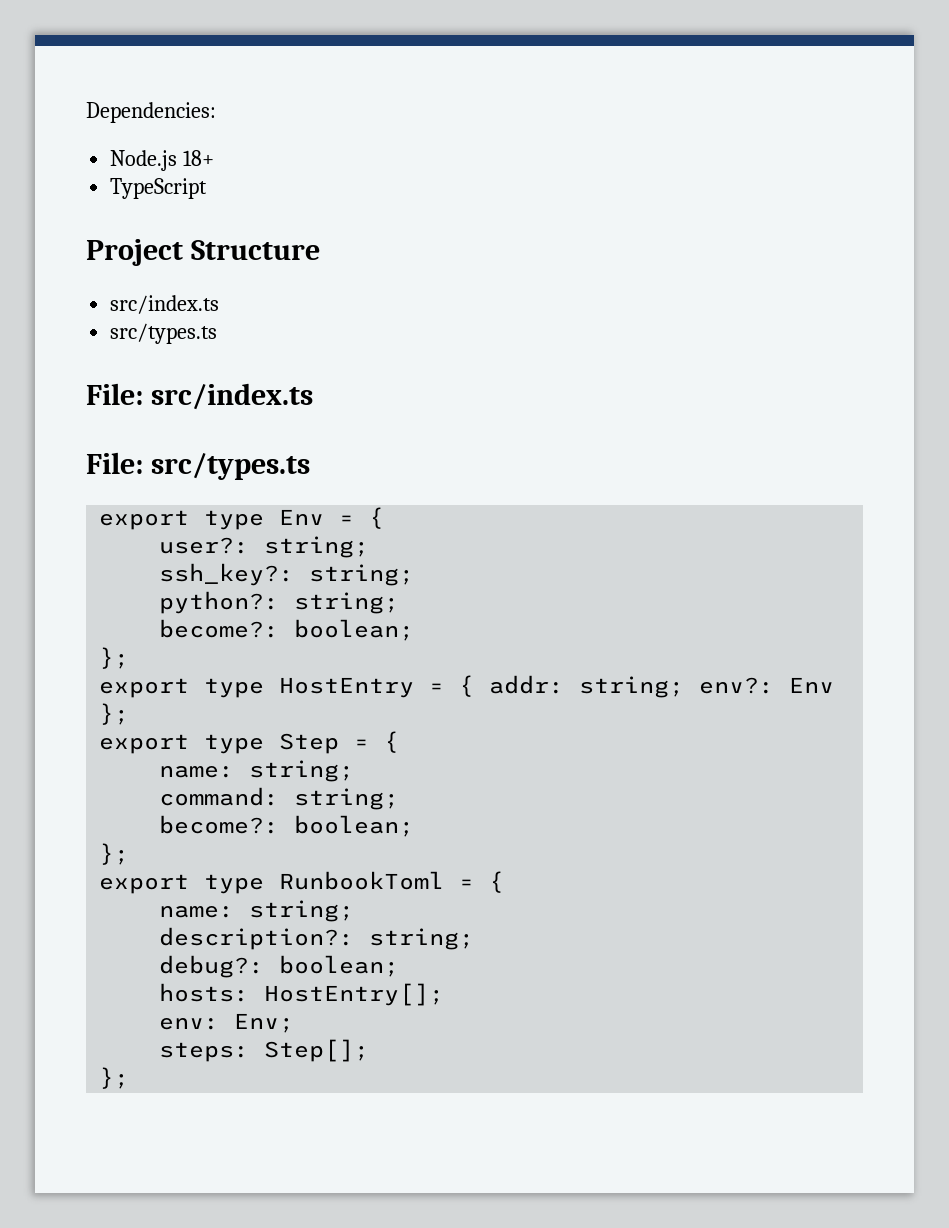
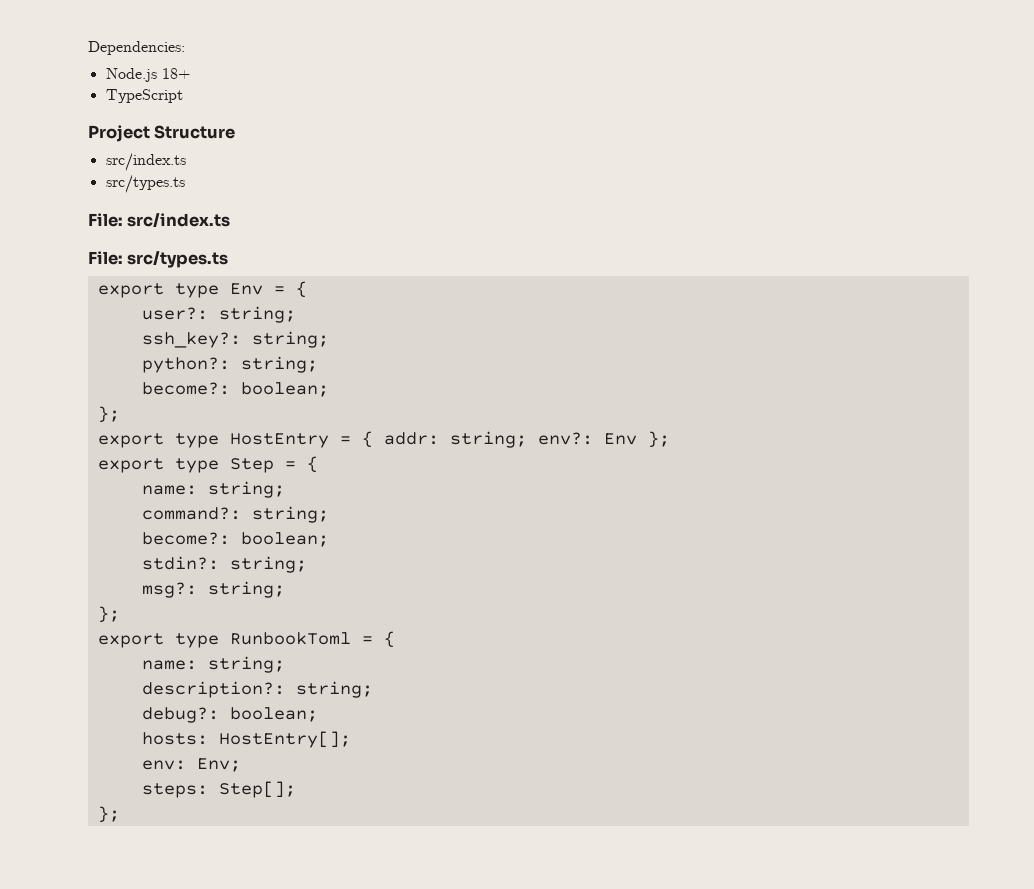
- command: string;
+ command?: string;
  become?: boolean;
+ stdin?: string;
+ msg?: string;

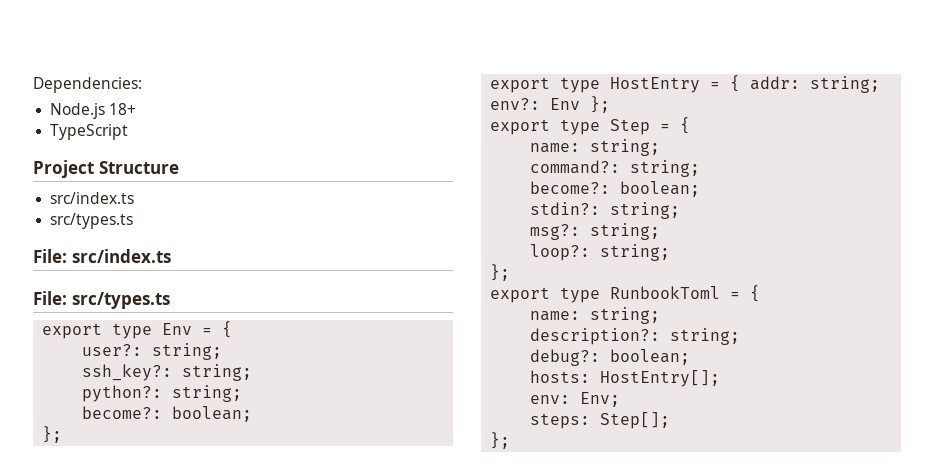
+ loop?: string;

